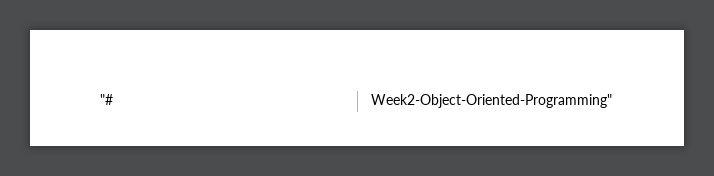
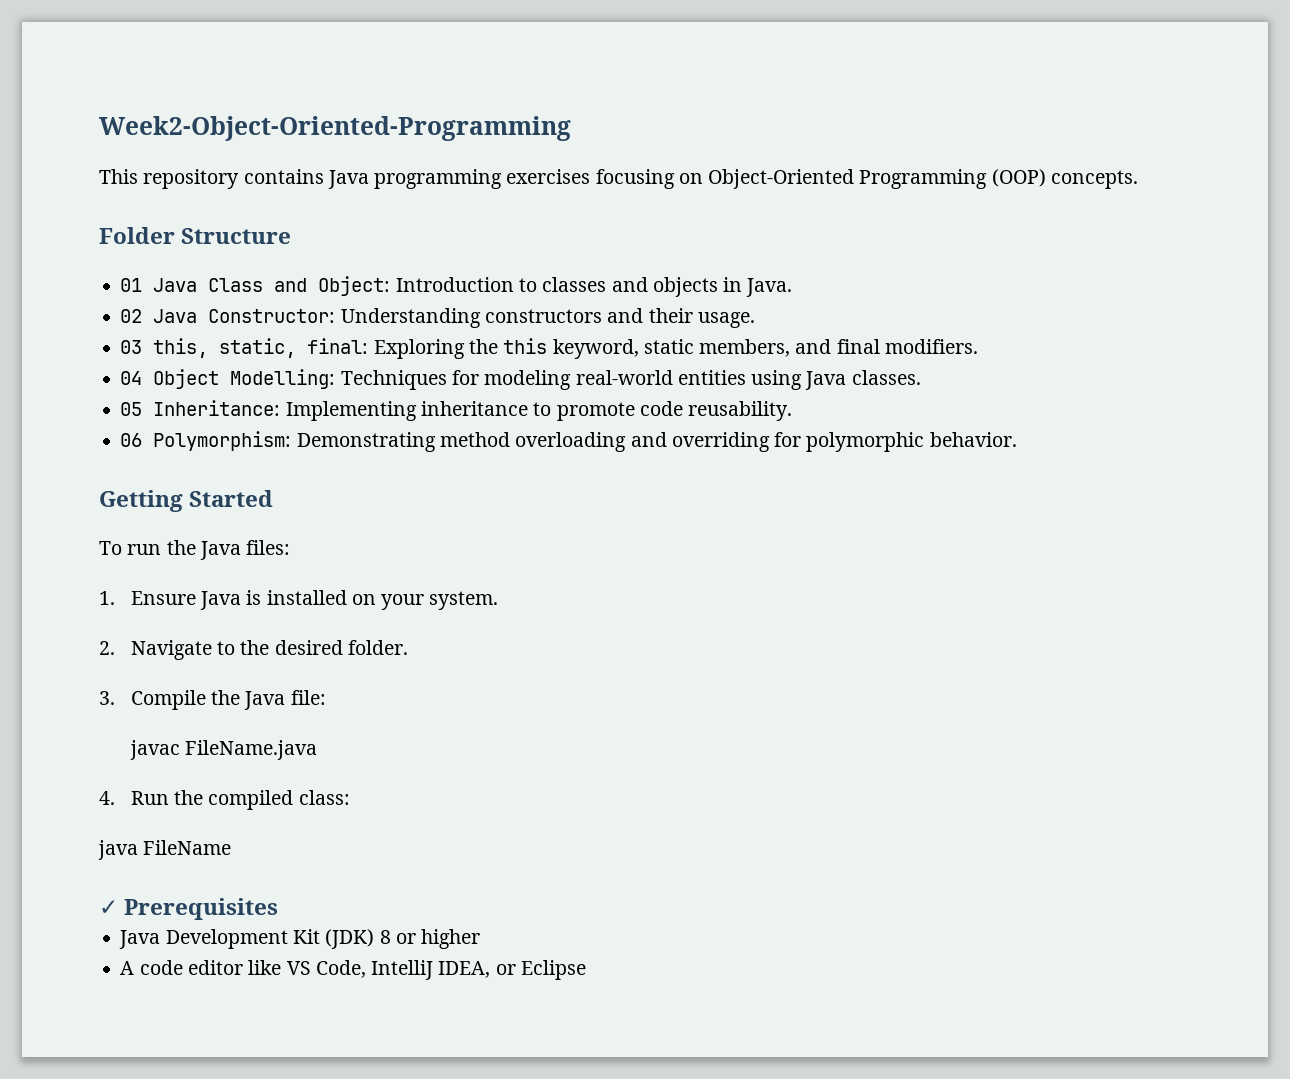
- "# Week2-Object-Oriented-Programming"
+ Week2-Object-Oriented-Programming
+ This repository contains Java programming exercises focusing on Object-Oriented Programming (OOP) concepts.
+ Folder Structure
+ 01 Java Class and Object: Introduction to classes and objects in Java.
+ 02 Java Constructor: Understanding constructors and their usage.
+ 03 this, static, final: Exploring the this keyword, static members, and final modifiers.
+ 04 Object Modelling: Techniques for modeling real-world entities using Java classes.
+ 05 Inheritance: Implementing inheritance to promote code reusability.
+ 06 Polymorphism: Demonstrating method overloading and overriding for polymorphic behavior.
+ Getting Started
+ To run the Java files:
+ 1. Ensure Java is installed on your system.
+ 2. Navigate to the desired folder.
+ 3. Compile the Java file:
+ javac FileName.java
+ 4. Run the compiled class:
+ java FileName
+ ✓ Prerequisites
+ Java Development Kit (JDK) 8 or higher
+ A code editor like VS Code, IntelliJ IDEA, or Eclipse

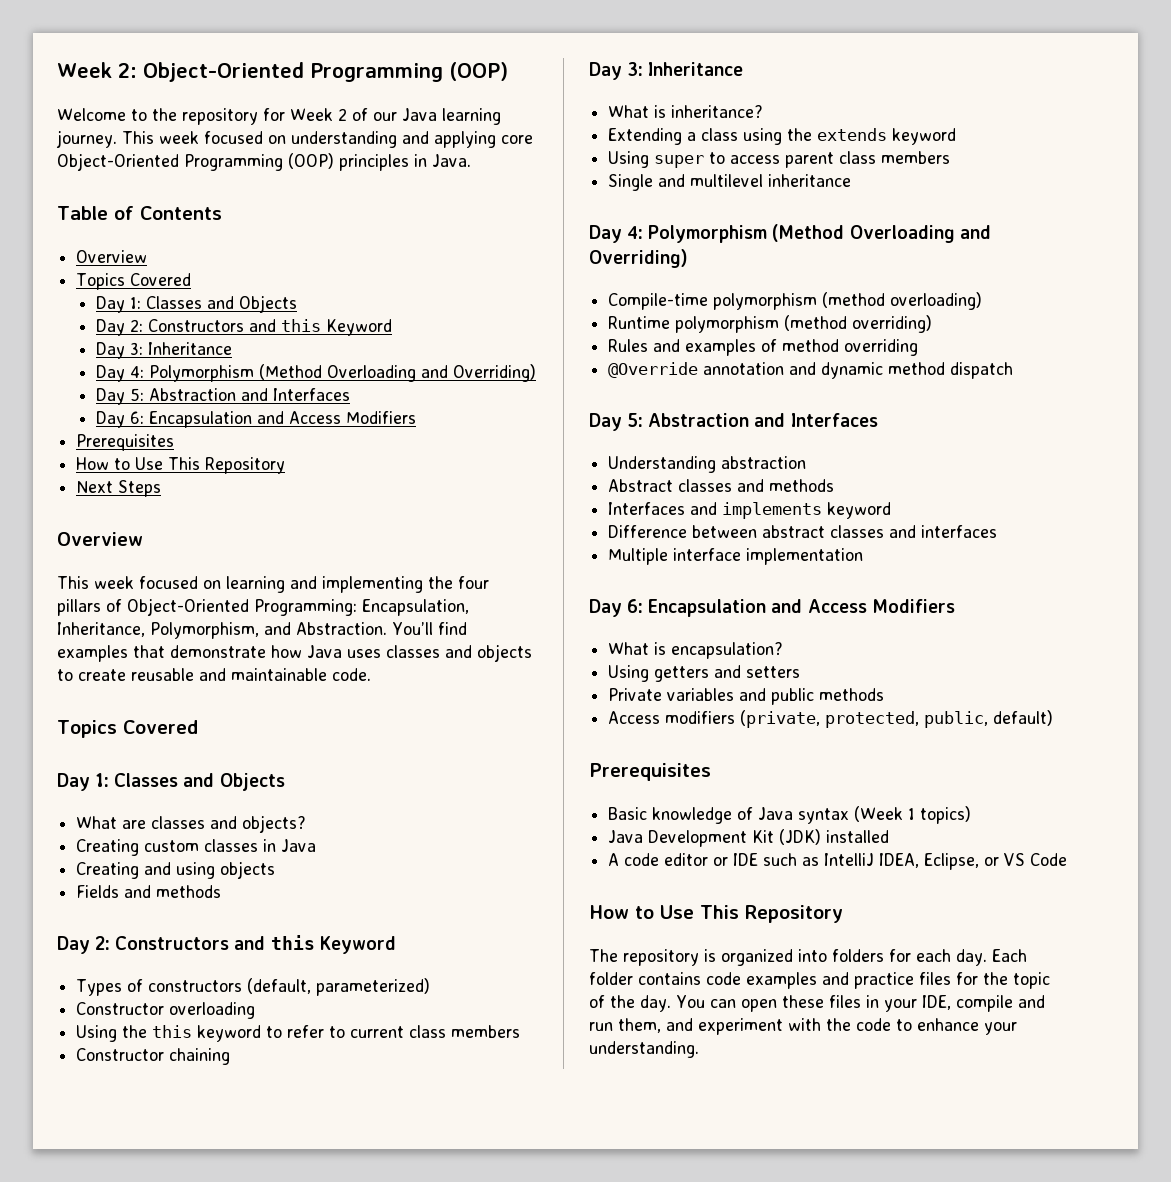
- Week2-Object-Oriented-Programming
- This repository contains Java programming exercises focusing on Object-Oriented Programming (OOP) concepts.
- Folder Structure
- 01 Java Class and Object: Introduction to classes and objects in Java.
- 02 Java Constructor: Understanding constructors and their usage.
- 03 this, static, final: Exploring the this keyword, static members, and final modifiers.
- 04 Object Modelling: Techniques for modeling real-world entities using Java classes.
- 05 Inheritance: Implementing inheritance to promote code reusability.
- 06 Polymorphism: Demonstrating method overloading and overriding for polymorphic behavior.
- Getting Started
- To run the Java files:
- 1. Ensure Java is installed on your system.
- 2. Navigate to the desired folder.
- 3. Compile the Java file:
- javac FileName.java
- 4. Run the compiled class:
- java FileName
- ✓ Prerequisites
+ Week 2: Object-Oriented Programming (OOP)
+ Welcome to the repository for Week 2 of our Java learning journey. This week focused on understanding and applying core Object-Oriented Programming (OOP) principles in Java.
+ Table of Contents
+ Overview
+ Topics Covered
+ Day 1: Classes and Objects
+ Day 2: Constructors and this Keyword
+ Day 3: Inheritance
+ Day 4: Polymorphism (Method Overloading and Overriding)
+ Day 5: Abstraction and Interfaces
+ Day 6: Encapsulation and Access Modifiers
+ Prerequisites
+ How to Use This Repository
+ Next Steps
+ Overview
+ This week focused on learning and implementing the four pillars of Object-Oriented Programming: Encapsulation, Inheritance, Polymorphism, and Abstraction. You’ll find examples that demonstrate how Java uses classes and objects to create reusable and maintainable code.
+ Topics Covered
+ Day 1: Classes and Objects
+ What are classes and objects?
+ Creating custom classes in Java
+ Creating and using objects
+ Fields and methods
+ Day 2: Constructors and this Keyword
+ Types of constructors (default, parameterized)
+ Constructor overloading
+ Using the this keyword to refer to current class members
+ Constructor chaining
+ Day 3: Inheritance
+ What is inheritance?
+ Extending a class using the extends keyword
+ Using super to access parent class members
+ Single and multilevel inheritance
+ Day 4: Polymorphism (Method Overloading and Overriding)
+ Compile-time polymorphism (method overloading)
+ Runtime polymorphism (method overriding)
+ Rules and examples of method overriding
+ @Override annotation and dynamic method dispatch
+ Day 5: Abstraction and Interfaces
+ Understanding abstraction
+ Abstract classes and methods
+ Interfaces and implements keyword
+ Difference between abstract classes and interfaces
+ Multiple interface implementation
+ Day 6: Encapsulation and Access Modifiers
+ What is encapsulation?
+ Using getters and setters
+ Private variables and public methods
+ Access modifiers (private, protected, public, default)
+ Prerequisites
+ Basic knowledge of Java syntax (Week 1 topics)
- Java Development Kit (JDK) 8 or higher
+ Java Development Kit (JDK) installed
- A code editor like VS Code, IntelliJ IDEA, or Eclipse
+ A code editor or IDE such as IntelliJ IDEA, Eclipse, or VS Code
+ How to Use This Repository
+ The repository is organized into folders for each day. Each folder contains code examples and practice files for the topic of the day. You can open these files in your IDE, compile and run them, and experiment with the code to enhance your understanding.

